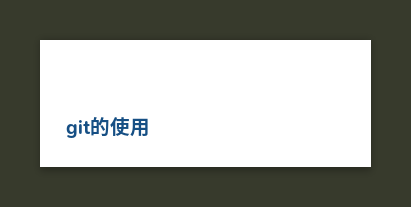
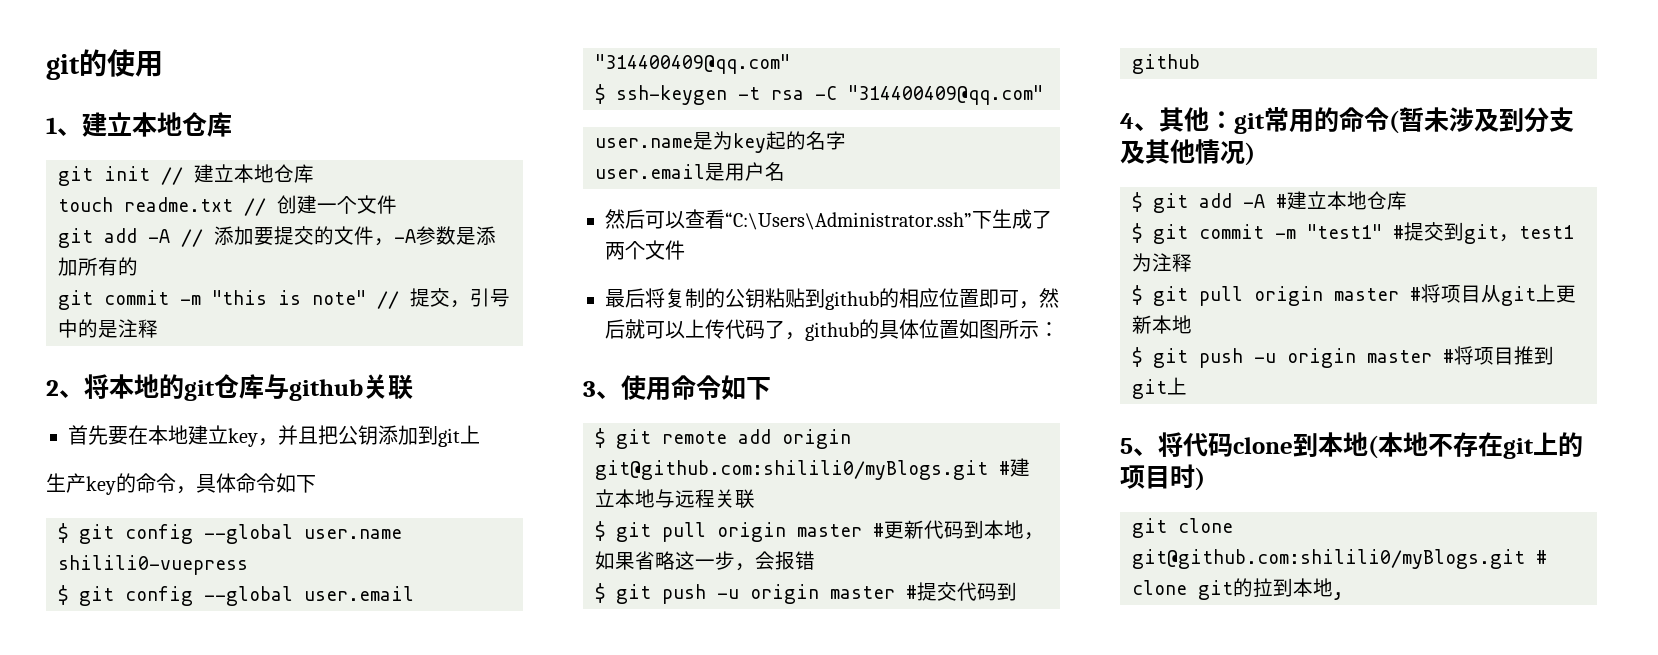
+ 1、建立本地仓库
+ git init // 建立本地仓库
+ touch readme.txt // 创建一个文件
+ git add -A // 添加要提交的文件，-A参数是添加所有的
+ git commit -m "this is note" // 提交，引号中的是注释
+ 2、将本地的git仓库与github关联
+ 首先要在本地建立key，并且把公钥添加到git上
+ 生产key的命令，具体命令如下
+ $ git config --global user.name shilili0-vuepress
+ $ git config --global user.email "314400409@qq.com"
+ $ ssh-keygen -t rsa -C "314400409@qq.com"
+ user.name是为key起的名字
+ user.email是用户名
+ 然后可以查看“C:\Users\Administrator.ssh”下生成了两个文件
+ 最后将复制的公钥粘贴到github的相应位置即可，然后就可以上传代码了，github的具体位置如图所示：
+ 3、使用命令如下
+ $ git remote add origin git@github.com:shilili0/myBlogs.git #建立本地与远程关联
+ $ git pull origin master #更新代码到本地，如果省略这一步，会报错
+ $ git push -u origin master #提交代码到github
+ 4、其他：git常用的命令(暂未涉及到分支及其他情况)
+ $ git add -A #建立本地仓库
+ $ git commit -m "test1" #提交到git，test1为注释
+ $ git pull origin master #将项目从git上更新本地
+ $ git push -u origin master #将项目推到git上
+ 5、将代码clone到本地(本地不存在git上的项目时)
+ git clone git@github.com:shilili0/myBlogs.git # clone git的拉到本地,

